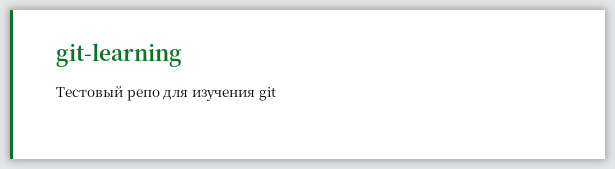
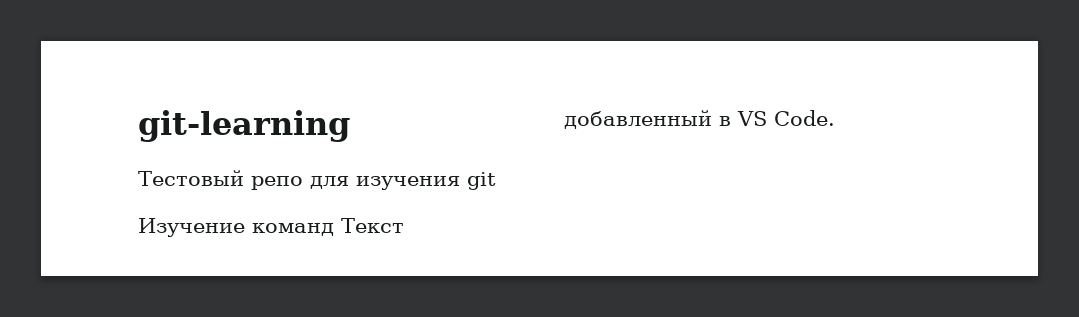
+ Изучение команд Текст добавленный в VS Code.

